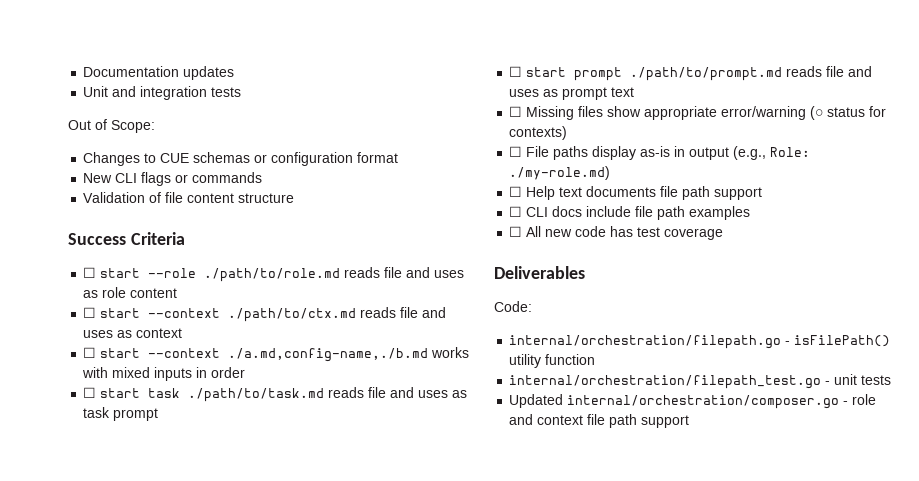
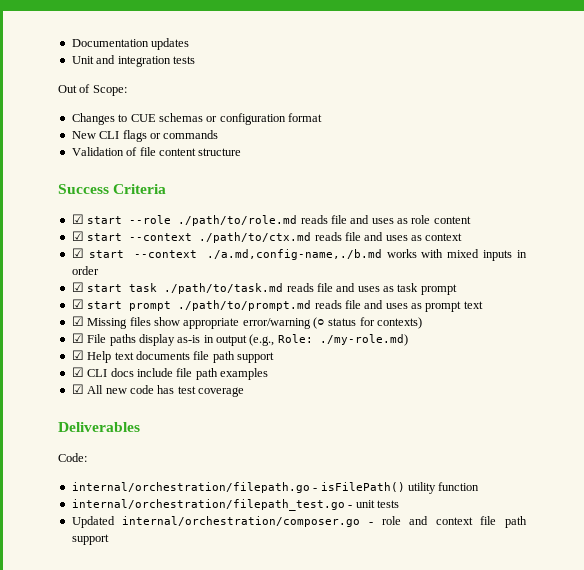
- ☐ start --role ./path/to/role.md reads file and uses as role content
+ ☑ start --role ./path/to/role.md reads file and uses as role content
- ☐ start --context ./path/to/ctx.md reads file and uses as context
+ ☑ start --context ./path/to/ctx.md reads file and uses as context
- ☐ start --context ./a.md,config-name,./b.md works with mixed inputs in order
+ ☑ start --context ./a.md,config-name,./b.md works with mixed inputs in order
- ☐ start task ./path/to/task.md reads file and uses as task prompt
+ ☑ start task ./path/to/task.md reads file and uses as task prompt
- ☐ start prompt ./path/to/prompt.md reads file and uses as prompt text
+ ☑ start prompt ./path/to/prompt.md reads file and uses as prompt text
- ☐ Missing files show appropriate error/warning (○ status for contexts)
+ ☑ Missing files show appropriate error/warning (○ status for contexts)
- ☐ File paths display as-is in output (e.g., Role: ./my-role.md)
+ ☑ File paths display as-is in output (e.g., Role: ./my-role.md)
- ☐ Help text documents file path support
+ ☑ Help text documents file path support
- ☐ CLI docs include file path examples
+ ☑ CLI docs include file path examples
- ☐ All new code has test coverage
+ ☑ All new code has test coverage

